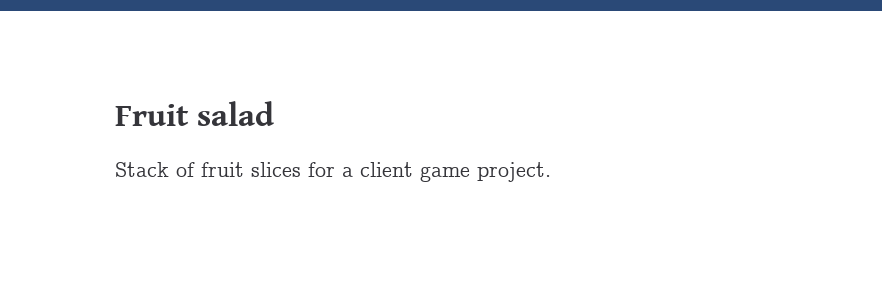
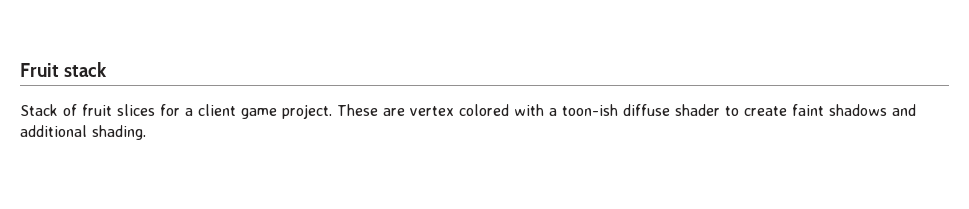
- Fruit salad
+ Fruit stack
+ These are vertex colored with a toon-ish diffuse shader to create faint shadows and additional shading.

